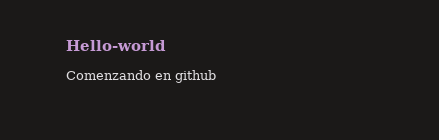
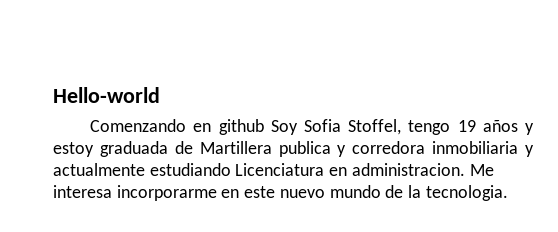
- Comenzando en github
+ Comenzando en github Soy Sofia Stoffel, tengo 19 años y estoy graduada de Martillera publica y corredora inmobiliaria y actualmente estudiando Licenciatura en administracion. Me interesa incorporarme en este nuevo mundo de la tecnologia.

